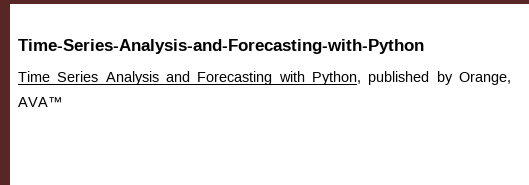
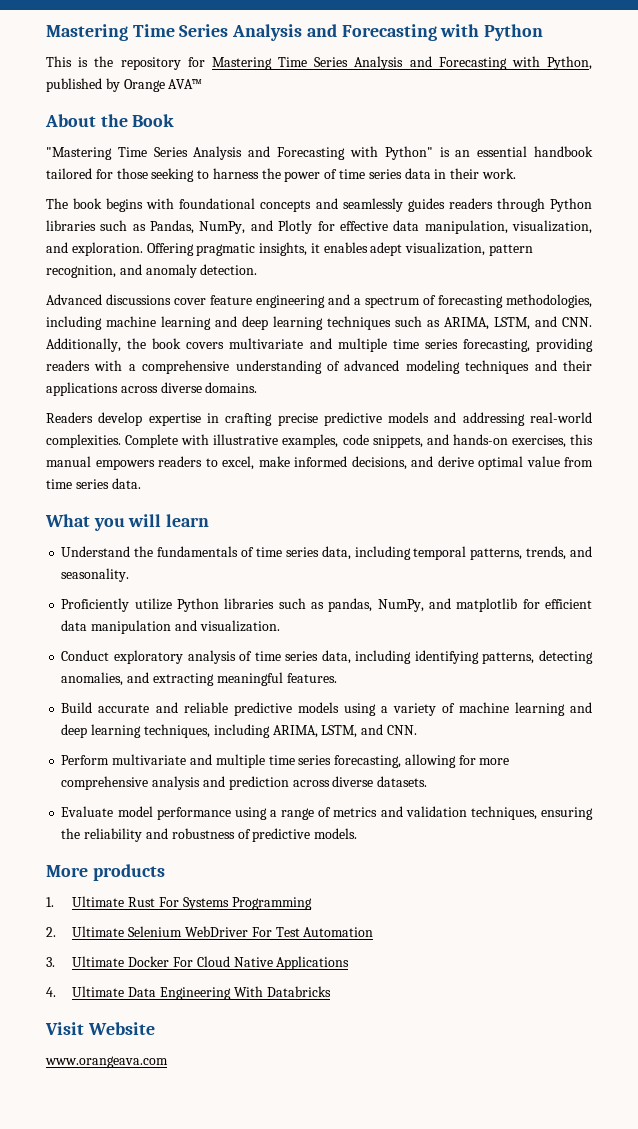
- Time-Series-Analysis-and-Forecasting-with-Python
- Time Series Analysis and Forecasting with Python, published by Orange, AVA™
+ Mastering Time Series Analysis and Forecasting with Python
+ This is the repository for Mastering Time Series Analysis and Forecasting with Python, published by Orange AVA™
+ About the Book
+ "Mastering Time Series Analysis and Forecasting with Python" is an essential handbook tailored for those seeking to harness the power of time series data in their work.
+ The book begins with foundational concepts and seamlessly guides readers through Python libraries such as Pandas, NumPy, and Plotly for effective data manipulation, visualization, and exploration. Offering pragmatic insights, it enables adept visualization, pattern recognition, and anomaly detection.
+ Advanced discussions cover feature engineering and a spectrum of forecasting methodologies, including machine learning and deep learning techniques such as ARIMA, LSTM, and CNN. Additionally, the book covers multivariate and multiple time series forecasting, providing readers with a comprehensive understanding of advanced modeling techniques and their applications across diverse domains.
+ Readers develop expertise in crafting precise predictive models and addressing real-world complexities. Complete with illustrative examples, code snippets, and hands-on exercises, this manual empowers readers to excel, make informed decisions, and derive optimal value from time series data.
+ What you will learn
+ Understand the fundamentals of time series data, including temporal patterns, trends, and seasonality.
+ Proficiently utilize Python libraries such as pandas, NumPy, and matplotlib for efficient data manipulation and visualization.
+ Conduct exploratory analysis of time series data, including identifying patterns, detecting anomalies, and extracting meaningful features.
+ Build accurate and reliable predictive models using a variety of machine learning and deep learning techniques, including ARIMA, LSTM, and CNN.
+ Perform multivariate and multiple time series forecasting, allowing for more comprehensive analysis and prediction across diverse datasets.
+ Evaluate model performance using a range of metrics and validation techniques, ensuring the reliability and robustness of predictive models.
+ More products
+ 1. Ultimate Rust For Systems Programming
+ 2. Ultimate Selenium WebDriver For Test Automation
+ 3. Ultimate Docker For Cloud Native Applications
+ 4. Ultimate Data Engineering With Databricks
+ Visit Website
+ www.orangeava.com

